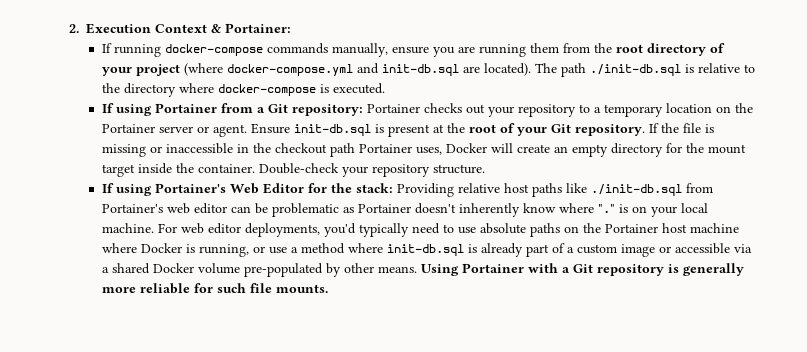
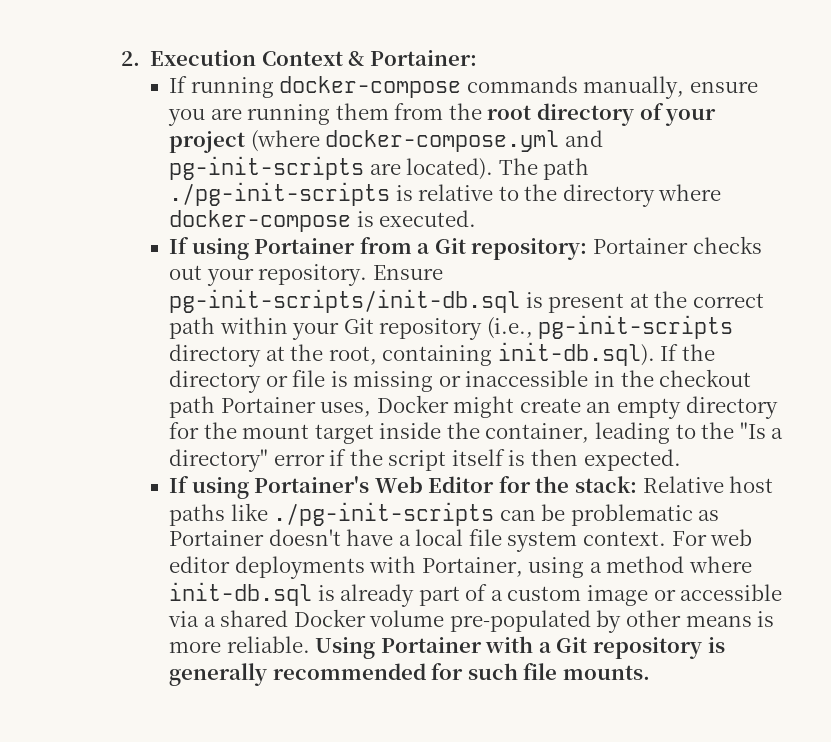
- If running docker-compose commands manually, ensure you are running them from the root directory of your project (where docker-compose.yml and init-db.sql are located).
+ If running docker-compose commands manually, ensure you are running them from the root directory of your project (where docker-compose.yml and pg-init-scripts are located).
- The path ./init-db.sql is relative to the directory where docker-compose is executed.
+ The path ./pg-init-scripts is relative to the directory where docker-compose is executed.
- If using Portainer from a Git repository: Portainer checks out your repository to a temporary location on the Portainer server or agent. Ensure init-db.sql is present at the root of your Git repository. If the file is missing or inaccessible in the checkout path Portainer uses, Docker will create an empty directory for the mount target inside the container. Double-check your repository structure.
+ If using Portainer from a Git repository: Portainer checks out your repository. Ensure pg-init-scripts/init-db.sql is present at the correct path within your Git repository (i.e., pg-init-scripts directory at the root, containing init-db.sql). If the directory or file is missing or inaccessible in the checkout path Portainer uses, Docker might create an empty directory for the mount target inside the container, leading to the "Is a directory" error if the script itself is then expected.
- If using Portainer's Web Editor for the stack: Providing relative host paths like ./init-db.sql from Portainer's web editor can be problematic as Portainer doesn't inherently know where "." is on your local machine. For web editor deployments, you'd typically need to use absolute paths on the Portainer host machine where Docker is running, or use a method where init-db.sql is already part of a custom image or accessible via a shared Docker volume pre-populated by other means.
+ If using Portainer's Web Editor for the stack: Relative host paths like ./pg-init-scripts can be problematic as Portainer doesn't have a local file system context. For web editor deployments with Portainer, using a method where init-db.sql is already part of a custom image or accessible via a shared Docker volume pre-populated by other means is more reliable.
- Using Portainer with a Git repository is generally more reliable for such file mounts.
+ Using Portainer with a Git repository is generally recommended for such file mounts.

